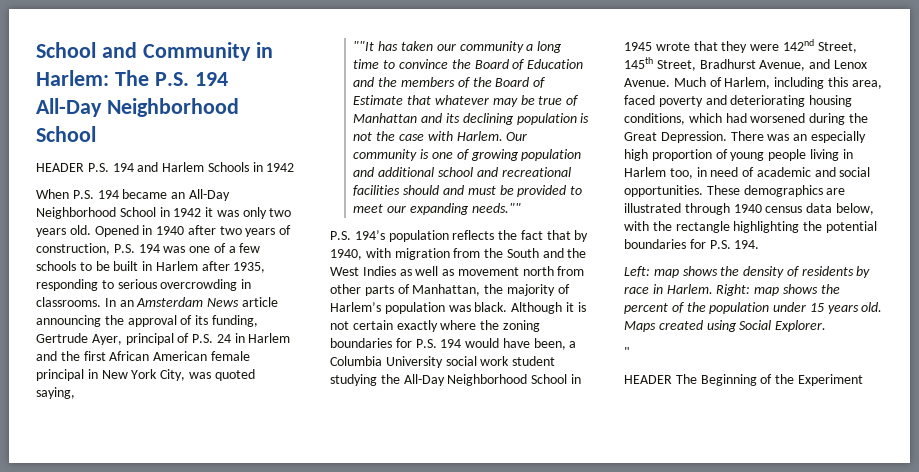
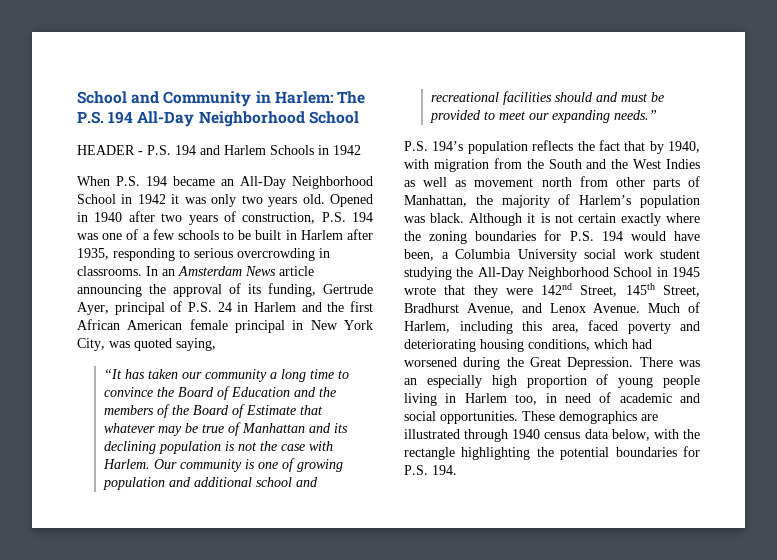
- HEADER P.S. 194 and Harlem Schools in 1942
+ HEADER - P.S. 194 and Harlem Schools in 1942
- ""It has taken our community a long time to convince the Board of Education and the members of the Board of Estimate that whatever may be true of Manhattan and its declining population is not the case with Harlem.
+ “It has taken our community a long time to convince the Board of Education and the members of the Board of Estimate that whatever may be true of Manhattan and its declining population is not the case with Harlem.
- Our community is one of growing population and additional school and recreational facilities should and must be provided to meet our expanding needs.""
+ Our community is one of growing population and additional school and recreational facilities should and must be provided to meet our expanding needs.”
- Left: map shows the density of residents by race in Harlem. Right: map shows the percent of the population under 15 years old. Maps created using Social Explorer.
- "
- HEADER The Beginning of the Experiment

